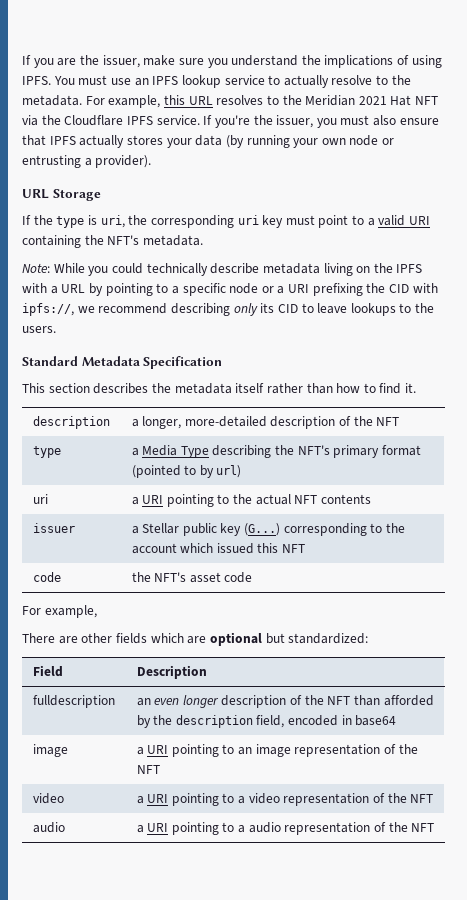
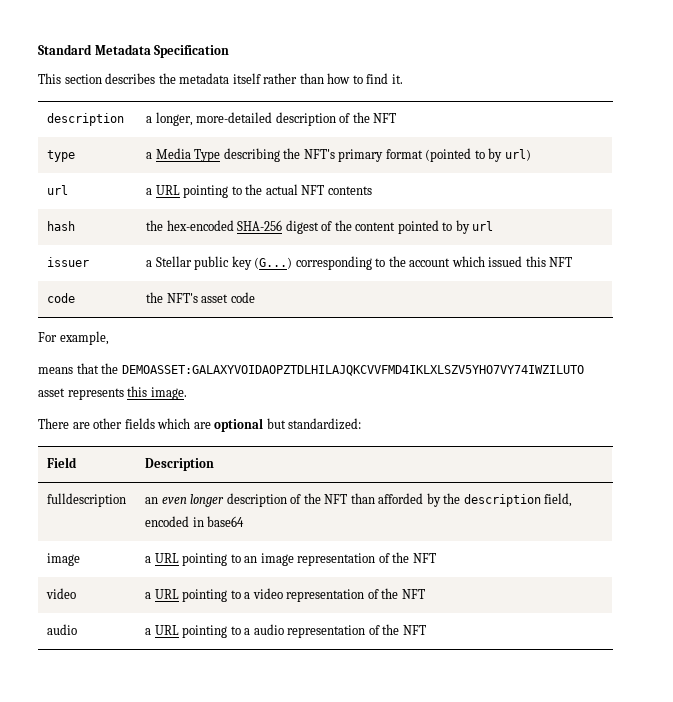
- If you are the issuer, make sure you understand the implications of using IPFS. You must use an IPFS lookup service to actually resolve to the metadata. For example, this URL resolves to the Meridian 2021 Hat NFT via the Cloudflare IPFS service. If you're the issuer, you must also ensure that IPFS actually stores your data (by running your own node or entrusting a provider).
- URL Storage
- If the type is uri, the corresponding uri key must point to a valid URI containing the NFT's metadata.
- Note: While you could technically describe metadata living on the IPFS with a URL by pointing to a specific node or a URI prefixing the CID with ipfs://, we recommend describing only its CID to leave lookups to the users.
- uri | a URI pointing to the actual NFT contents
+ url | a URL pointing to the actual NFT contents
+ hash | the hex-encoded SHA-256 digest of the content pointed to by url
+ means that the DEMOASSET:GALAXYVOIDAOPZTDLHILAJQKCVVFMD4IKLXLSZV5YHO7VY74IWZILUTO asset represents this image.
- image | a URI pointing to an image representation of the NFT
+ image | a URL pointing to an image representation of the NFT
- video | a URI pointing to a video representation of the NFT
+ video | a URL pointing to a video representation of the NFT
- audio | a URI pointing to a audio representation of the NFT
+ audio | a URL pointing to a audio representation of the NFT

